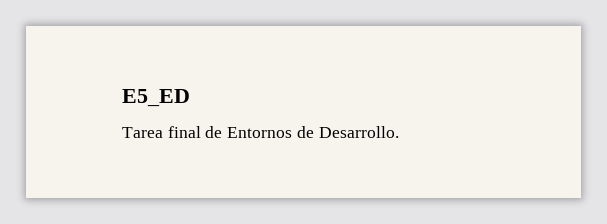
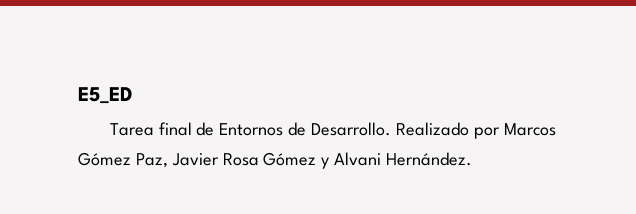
+ Realizado por Marcos Gómez Paz, Javier Rosa Gómez y Alvani Hernández.

